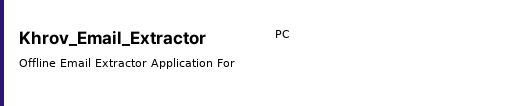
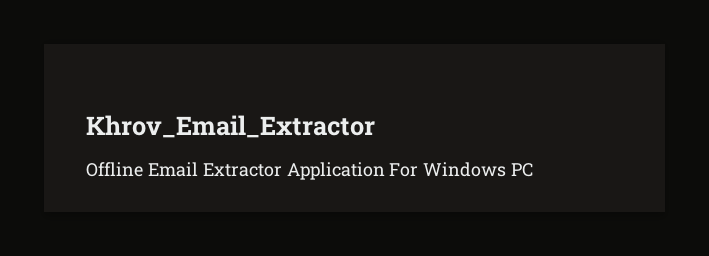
- Offline Email Extractor Application For PC
+ Offline Email Extractor Application For Windows PC

